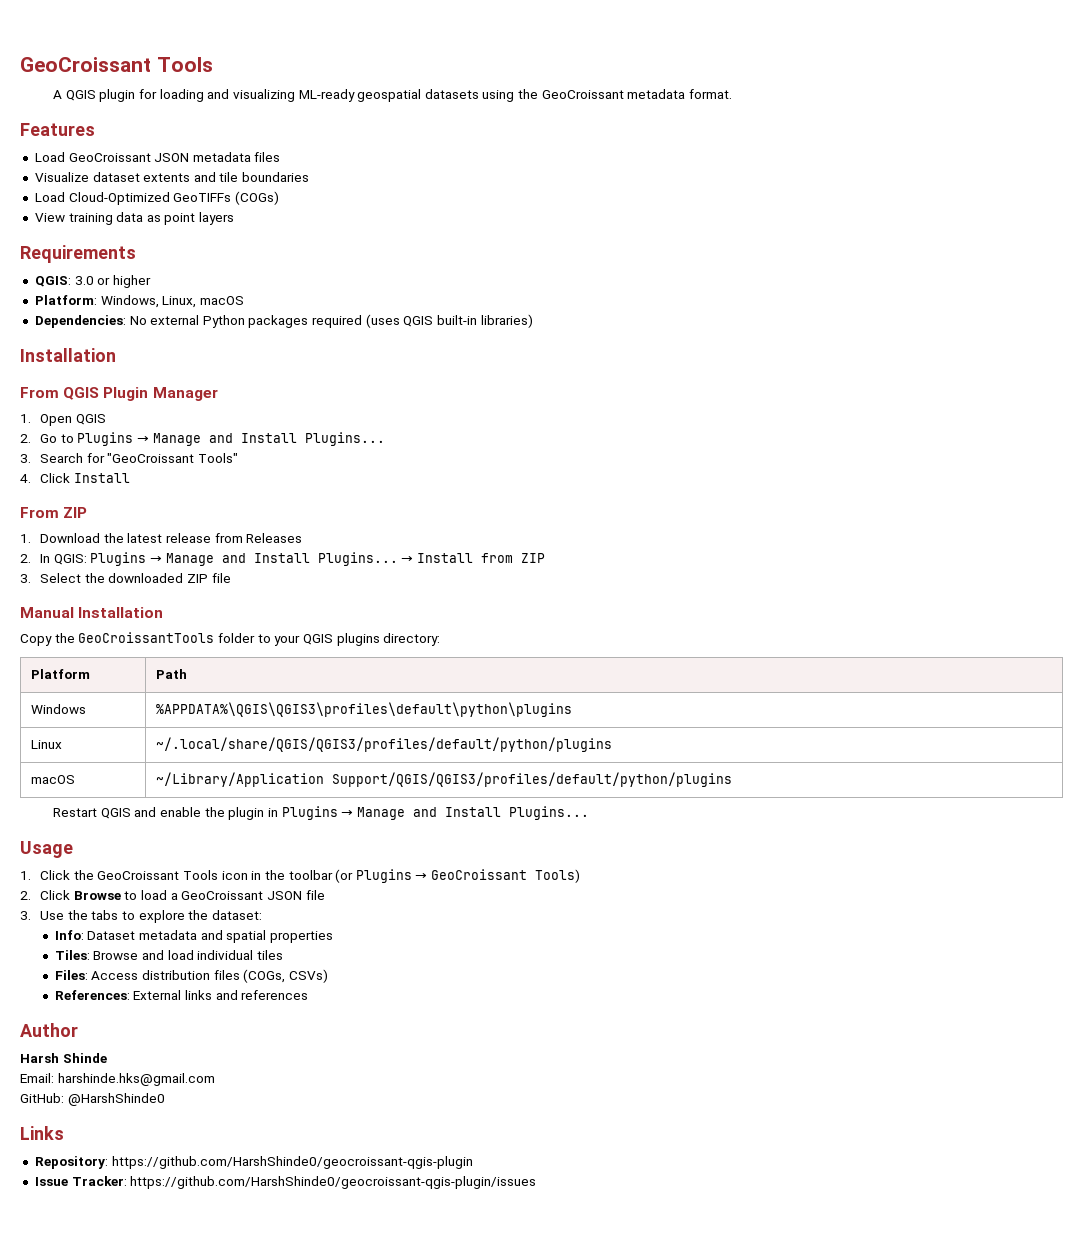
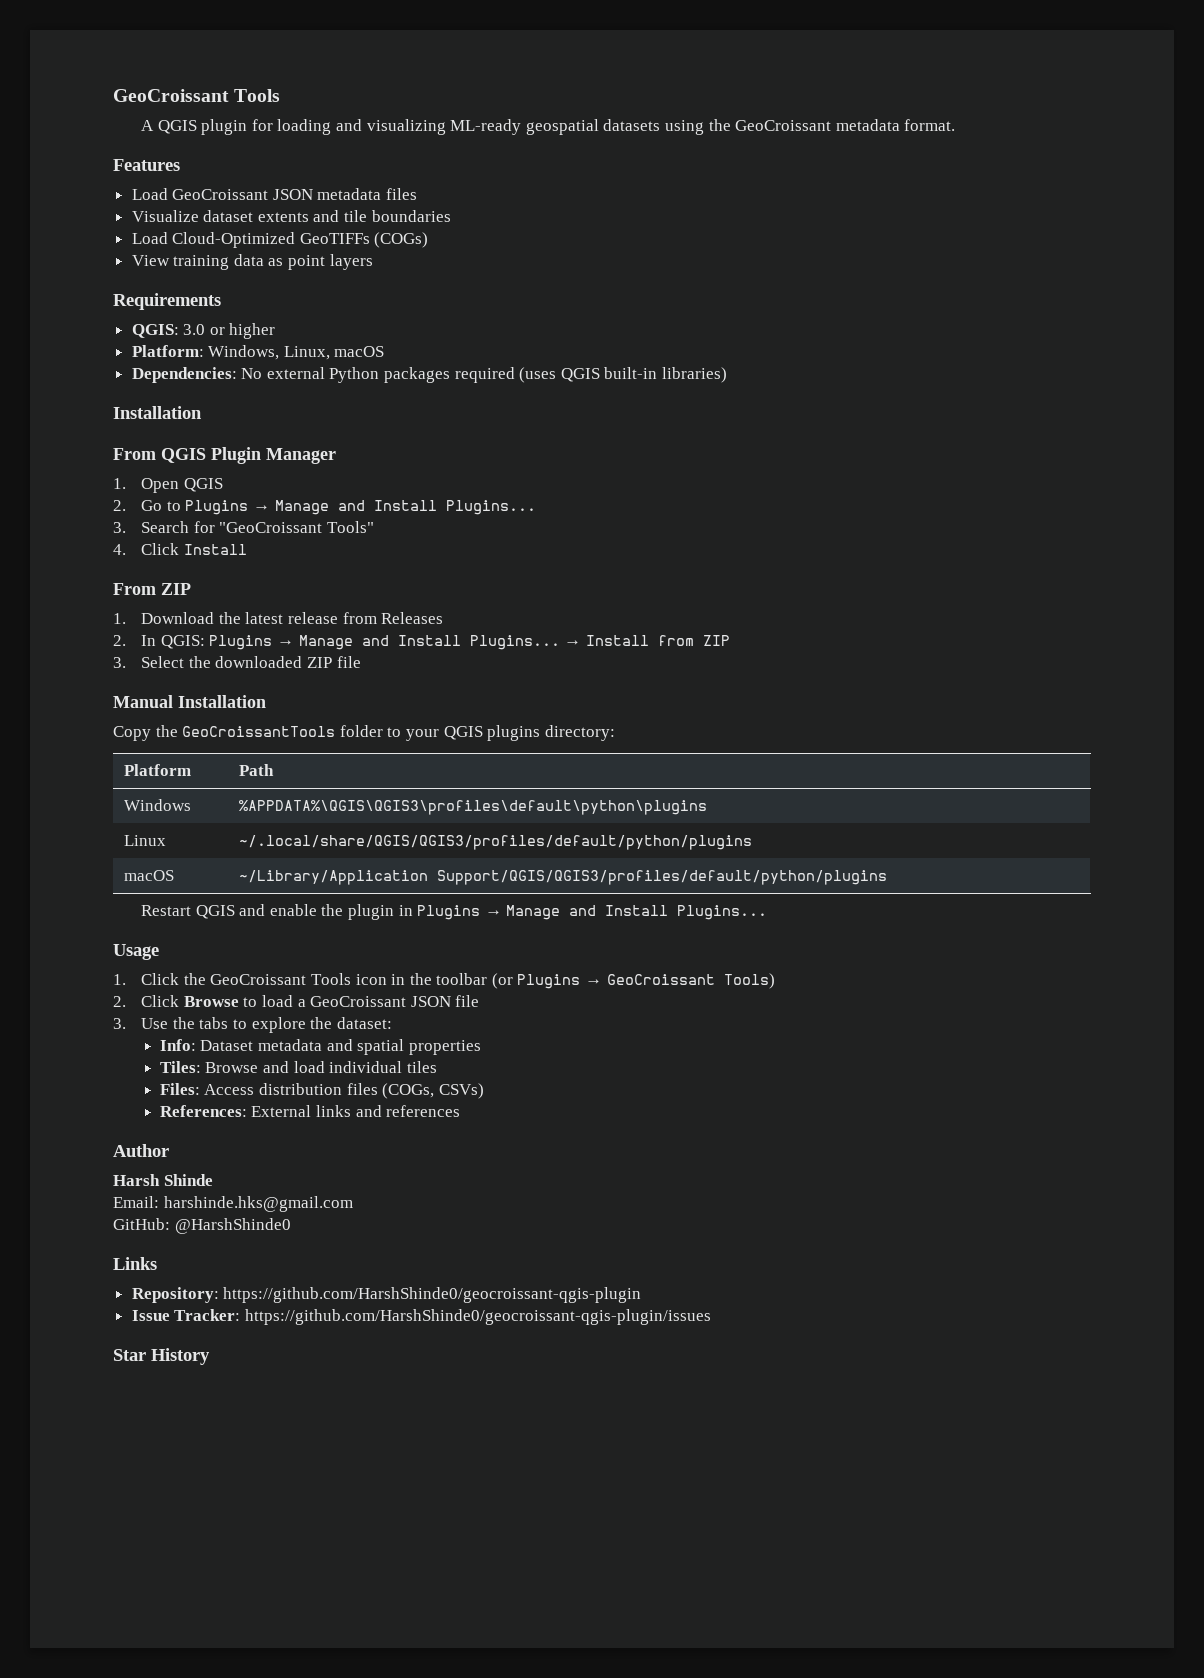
+ Star History

